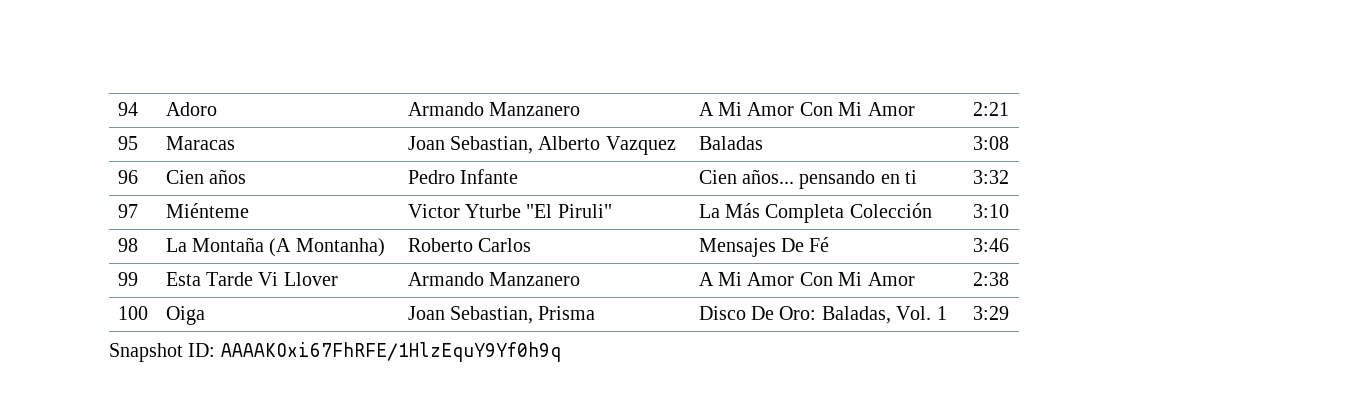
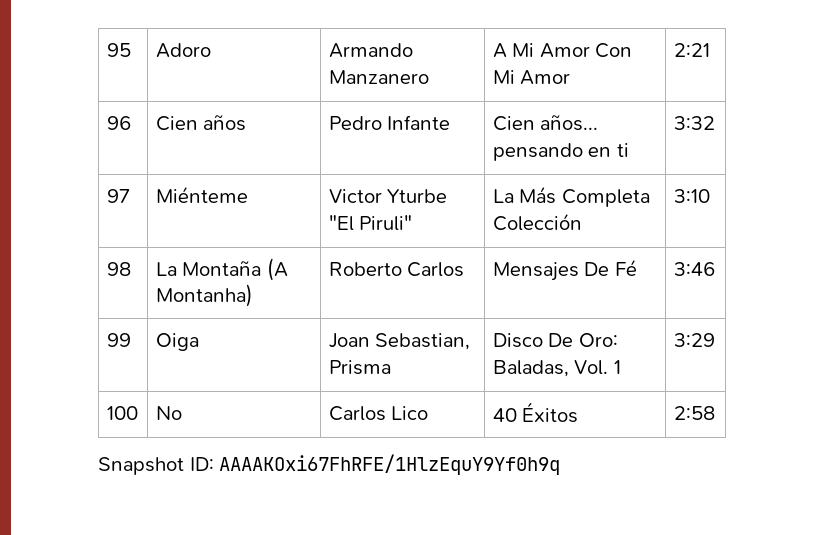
- 94 | Adoro | Armando Manzanero | A Mi Amor Con Mi Amor | 2:21
+ 95 | Adoro | Armando Manzanero | A Mi Amor Con Mi Amor | 2:21
- 95 | Maracas | Joan Sebastian, Alberto Vazquez | Baladas | 3:08
- 99 | Esta Tarde Vi Llover | Armando Manzanero | A Mi Amor Con Mi Amor | 2:38
- 100 | Oiga | Joan Sebastian, Prisma | Disco De Oro: Baladas, Vol. 1 | 3:29
+ 99 | Oiga | Joan Sebastian, Prisma | Disco De Oro: Baladas, Vol. 1 | 3:29
+ 100 | No | Carlos Lico | 40 Éxitos | 2:58

